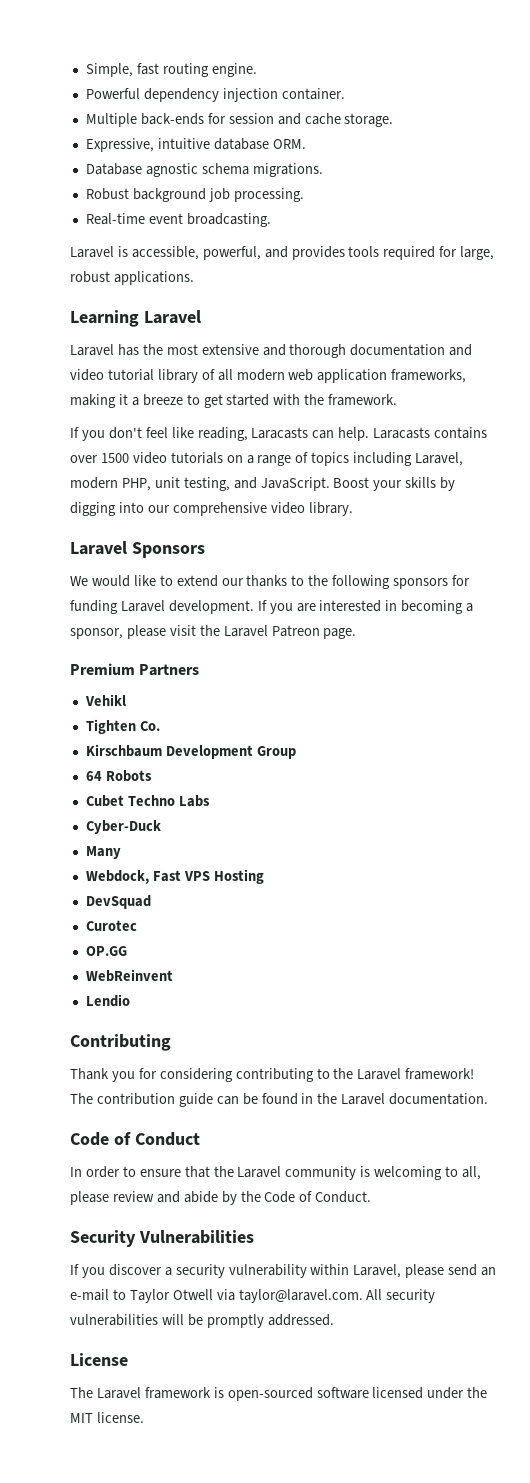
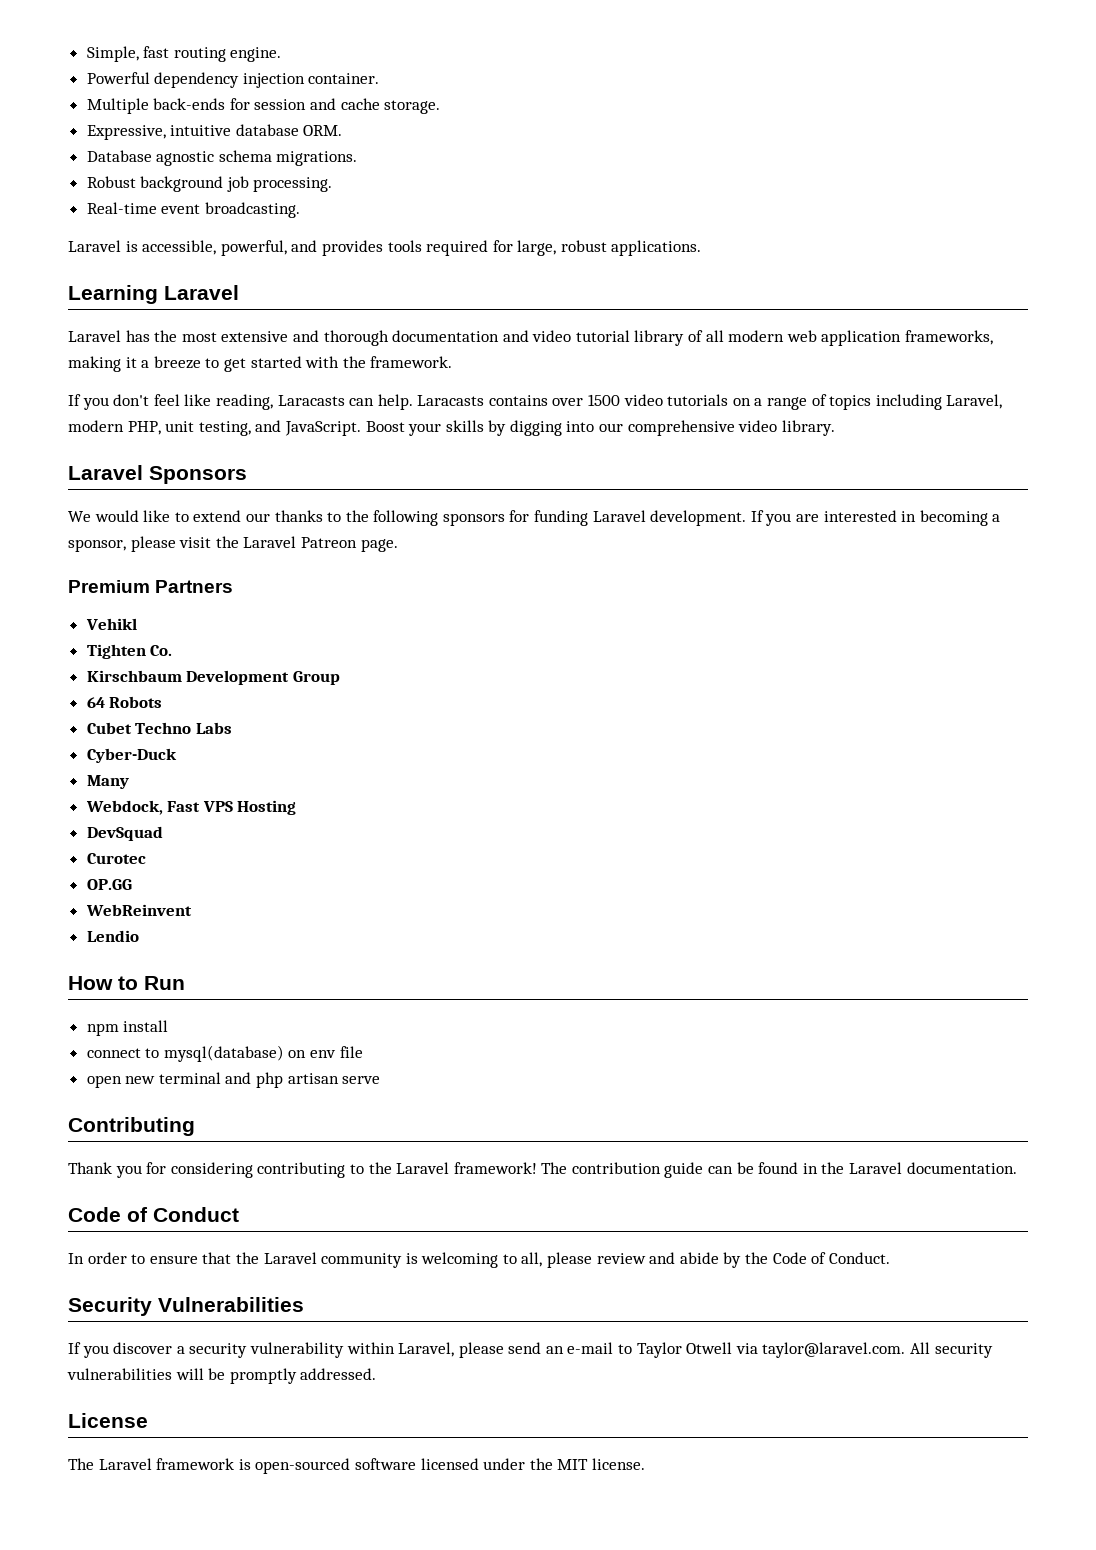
+ How to Run
+ npm install
+ connect to mysql(database) on env file
+ open new terminal and php artisan serve

